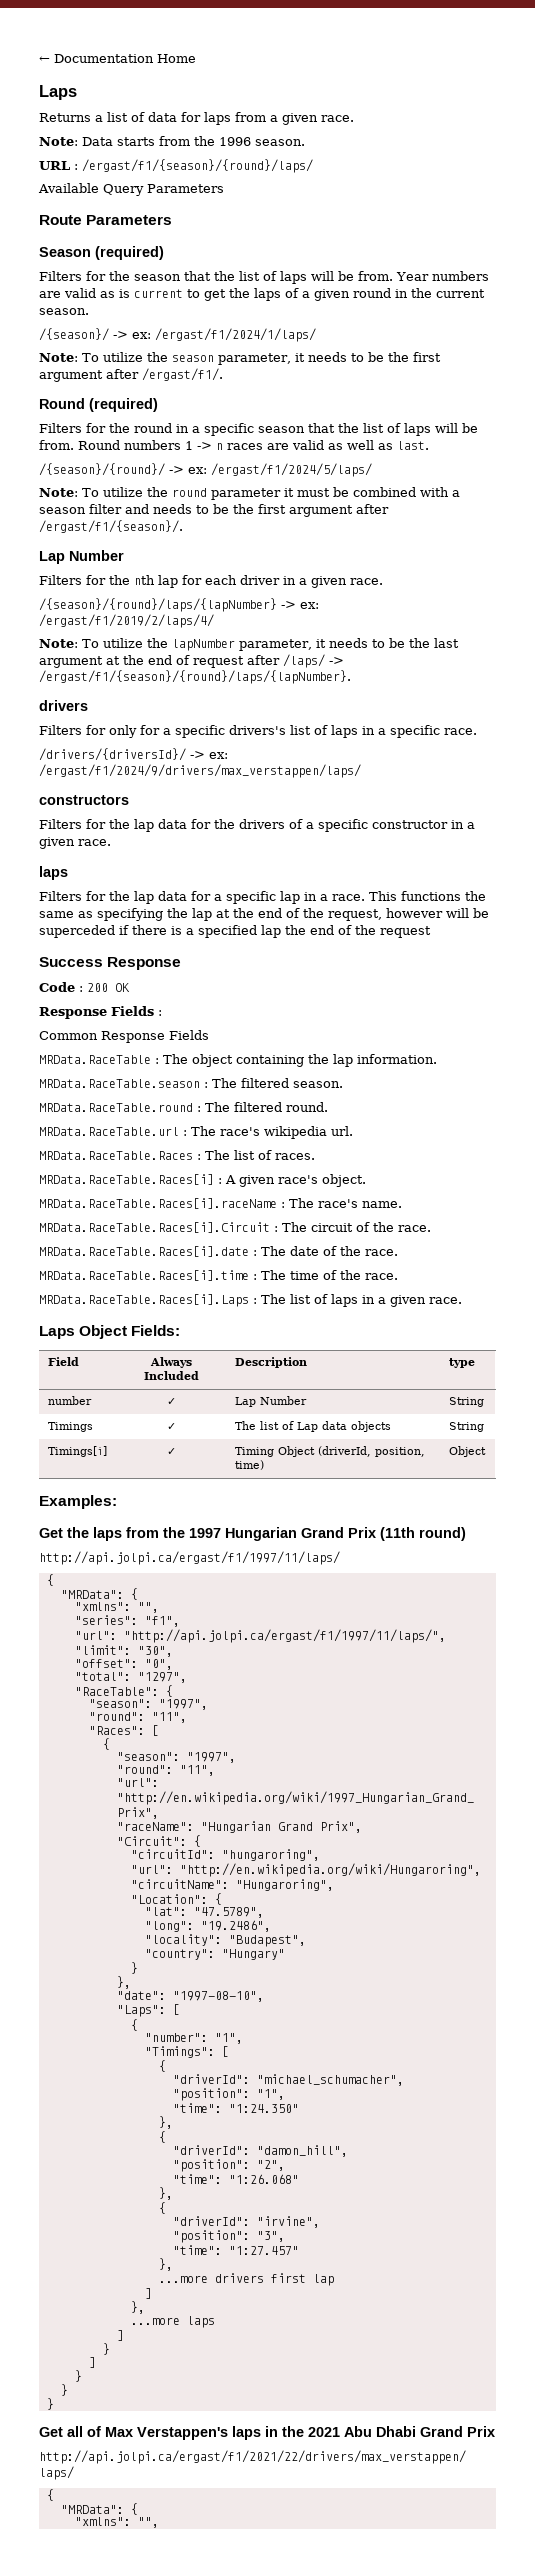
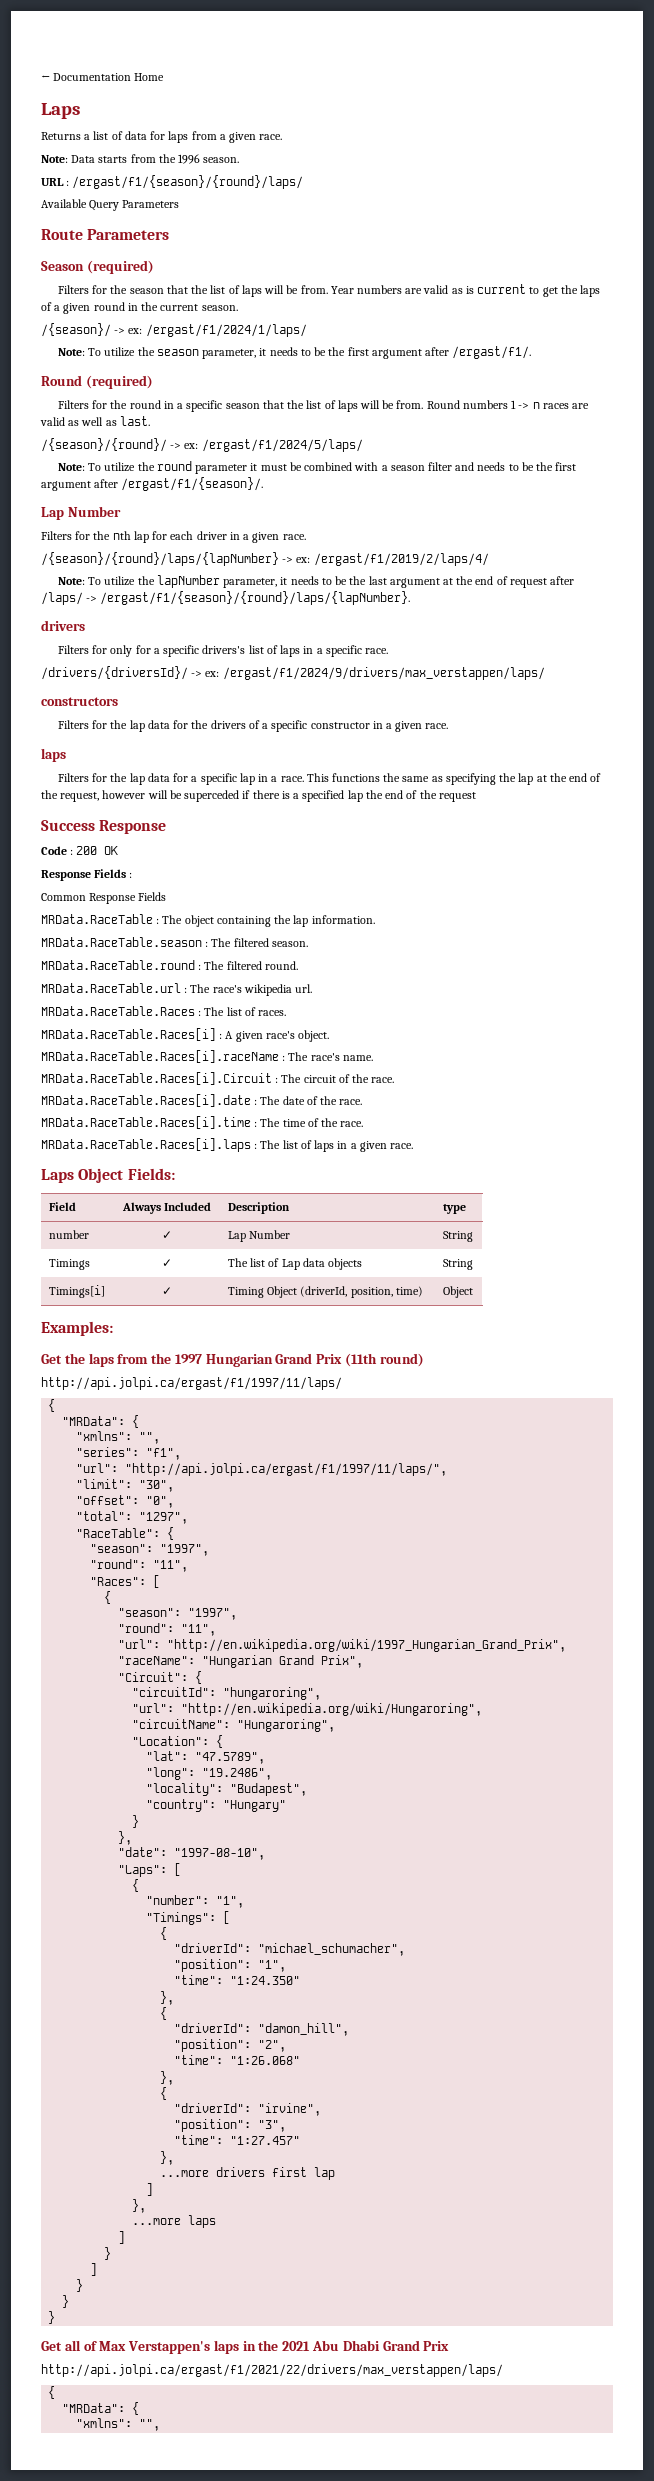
- MRData.RaceTable.Races[i].Laps : The list of laps in a given race.
+ MRData.RaceTable.Races[i].laps : The list of laps in a given race.

